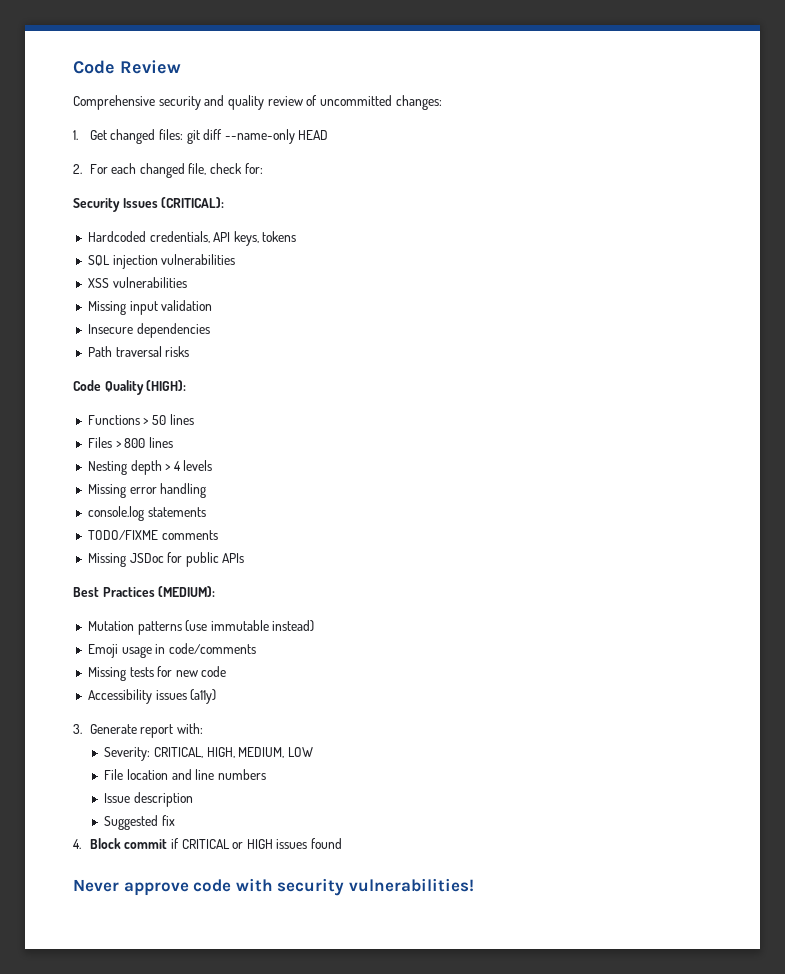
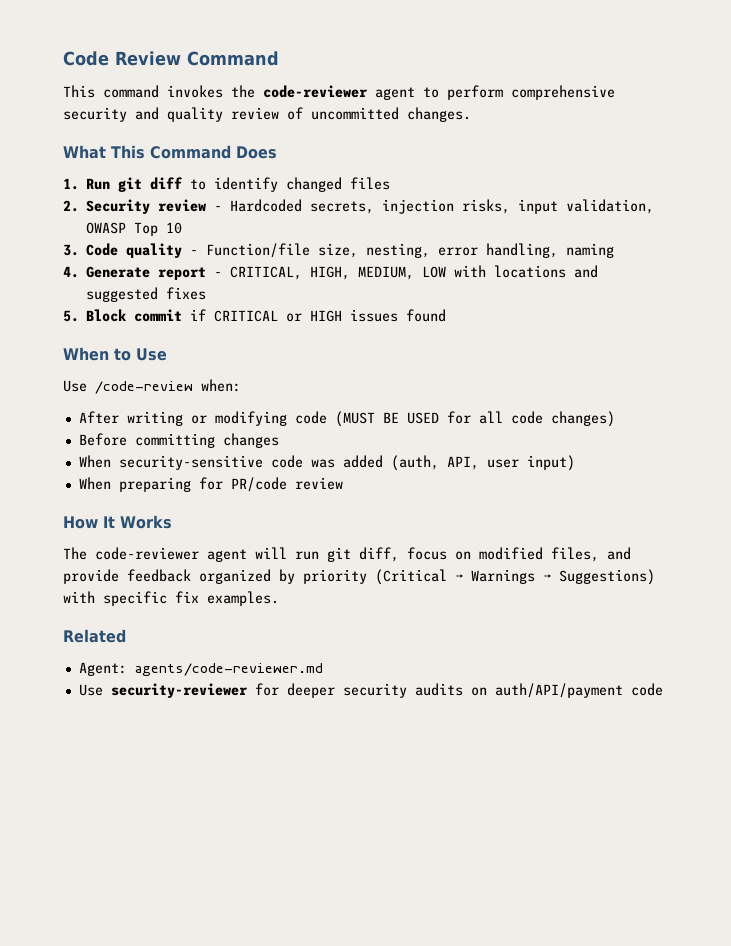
- Code Review
- Comprehensive security and quality review of uncommitted changes:
- 1. Get changed files: git diff --name-only HEAD
- 2. For each changed file, check for:
- Security Issues (CRITICAL):
- Hardcoded credentials, API keys, tokens
- SQL injection vulnerabilities
- XSS vulnerabilities
- Missing input validation
- Insecure dependencies
- Path traversal risks
- Code Quality (HIGH):
- Functions > 50 lines
- Files > 800 lines
- Nesting depth > 4 levels
- Missing error handling
- console.log statements
- TODO/FIXME comments
- Missing JSDoc for public APIs
- Best Practices (MEDIUM):
- Mutation patterns (use immutable instead)
- Emoji usage in code/comments
- Missing tests for new code
- Accessibility issues (a11y)
- 3. Generate report with:
- Severity: CRITICAL, HIGH, MEDIUM, LOW
- File location and line numbers
- Issue description
- Suggested fix
- 4. Block commit if CRITICAL or HIGH issues found
+ Code Review Command
+ This command invokes the code-reviewer agent to perform comprehensive security and quality review of uncommitted changes.
+ What This Command Does
+ 1. Run git diff to identify changed files
+ 2. Security review - Hardcoded secrets, injection risks, input validation, OWASP Top 10
+ 3. Code quality - Function/file size, nesting, error handling, naming
+ 4. Generate report - CRITICAL, HIGH, MEDIUM, LOW with locations and suggested fixes
+ 5. Block commit if CRITICAL or HIGH issues found
- Never approve code with security vulnerabilities!
+ When to Use
+ Use /code-review when:
+ After writing or modifying code (MUST BE USED for all code changes)
+ Before committing changes
+ When security-sensitive code was added (auth, API, user input)
+ When preparing for PR/code review
+ How It Works
+ The code-reviewer agent will run git diff, focus on modified files, and provide feedback organized by priority (Critical → Warnings → Suggestions) with specific fix examples.
+ Related
+ Agent: agents/code-reviewer.md
+ Use security-reviewer for deeper security audits on auth/API/payment code

